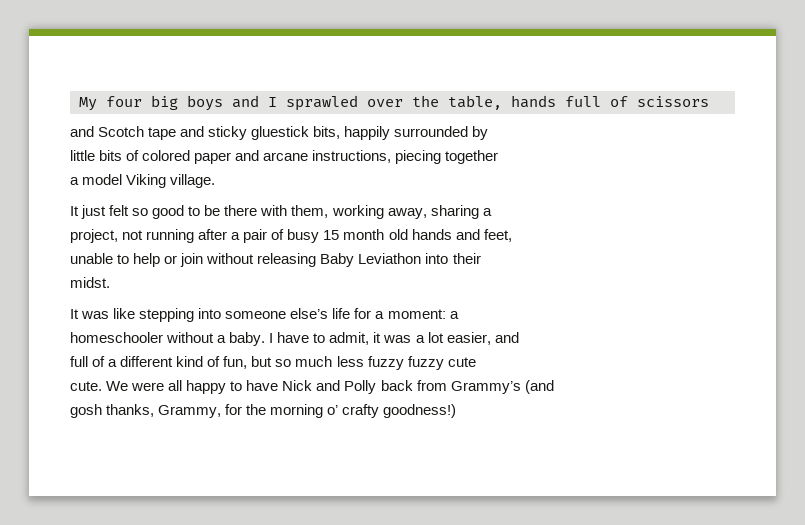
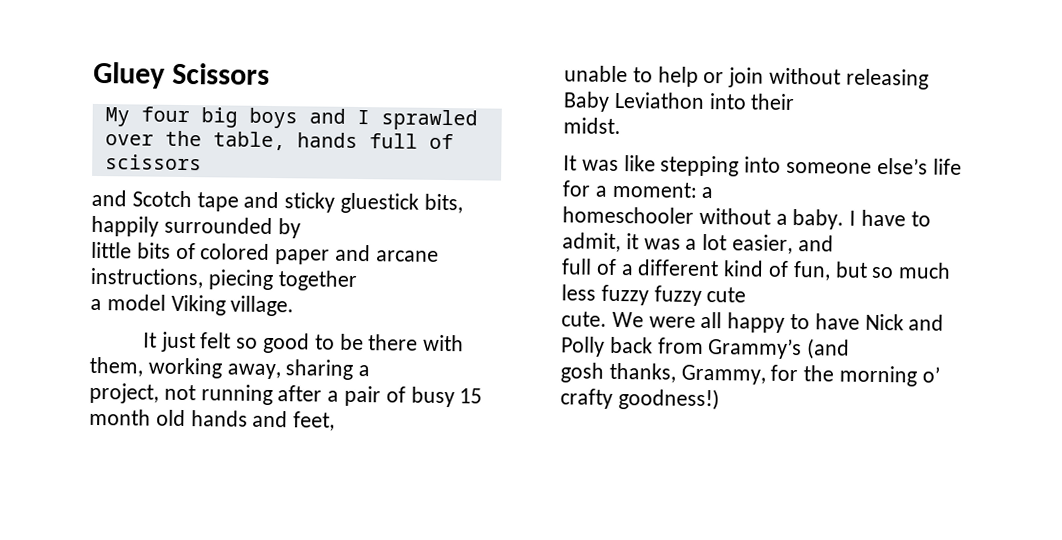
+ Gluey Scissors

